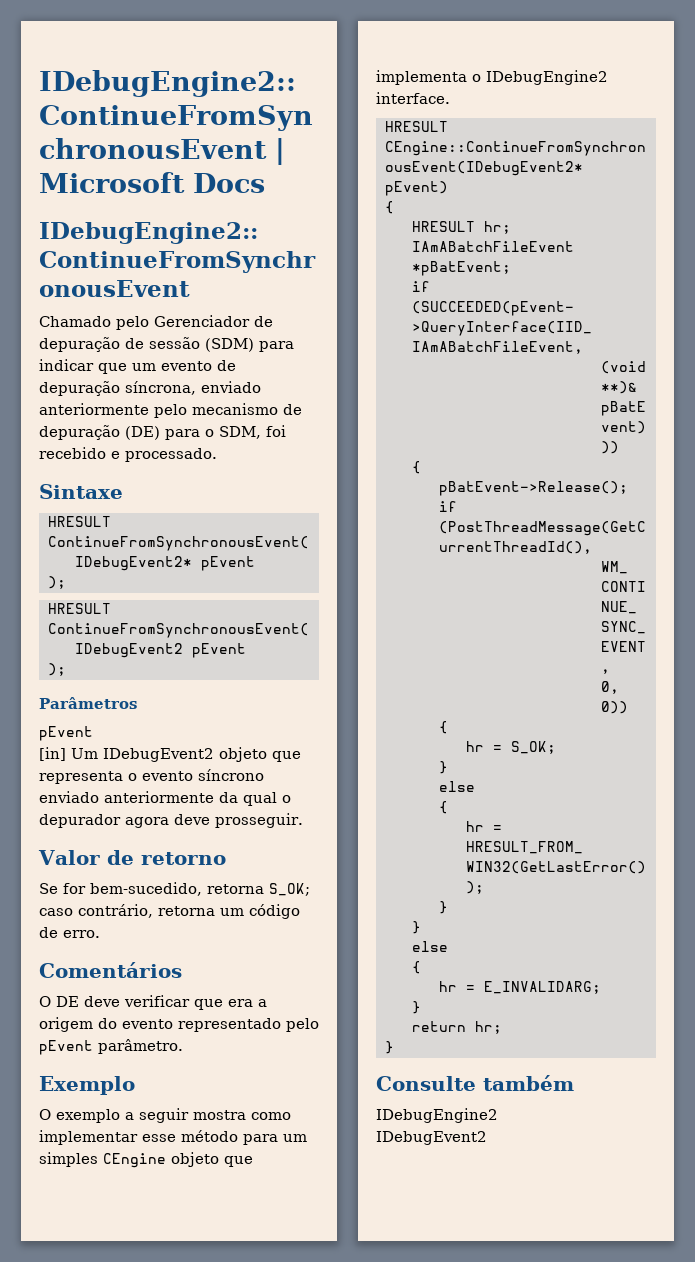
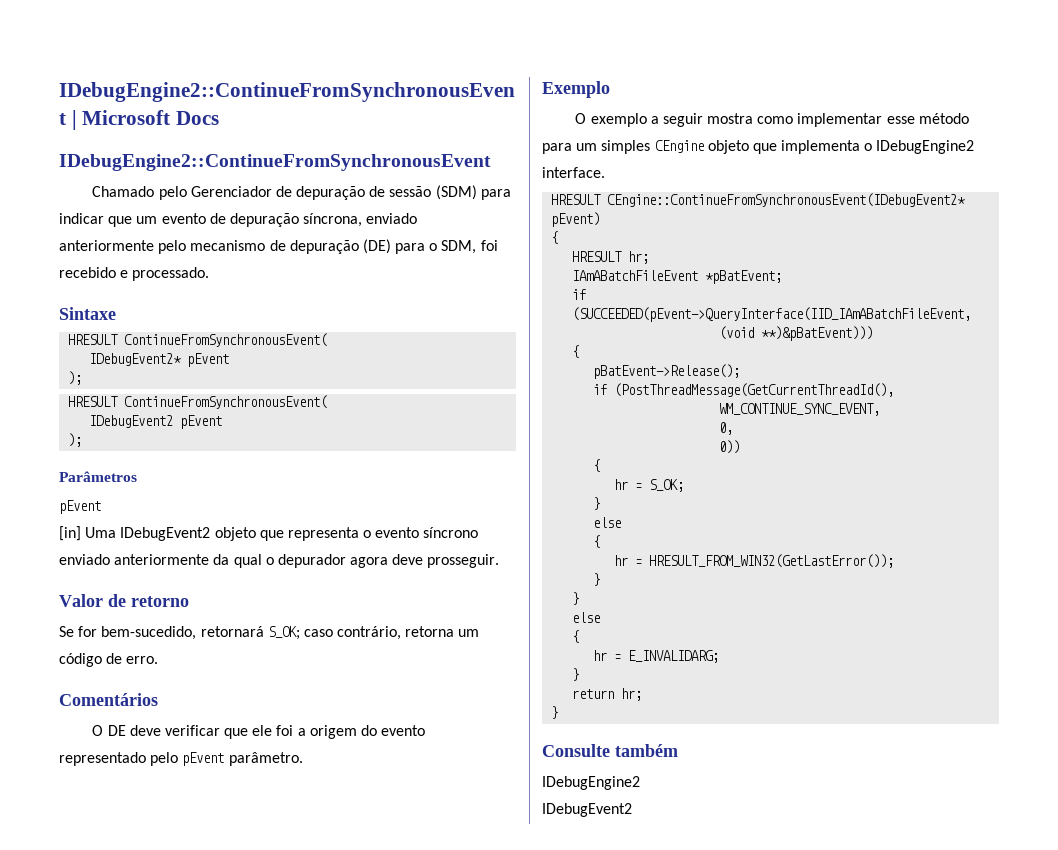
- [in] Um IDebugEvent2 objeto que representa o evento síncrono enviado anteriormente da qual o depurador agora deve prosseguir.
+ [in] Uma IDebugEvent2 objeto que representa o evento síncrono enviado anteriormente da qual o depurador agora deve prosseguir.
- Se for bem-sucedido, retorna S_OK; caso contrário, retorna um código de erro.
+ Se for bem-sucedido, retornará S_OK; caso contrário, retorna um código de erro.
- O DE deve verificar que era a origem do evento representado pelo pEvent parâmetro.
+ O DE deve verificar que ele foi a origem do evento representado pelo pEvent parâmetro.

